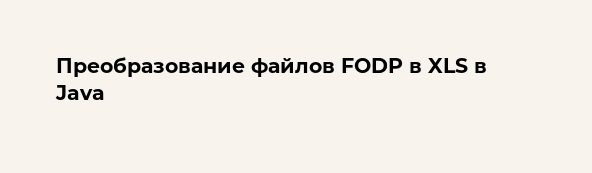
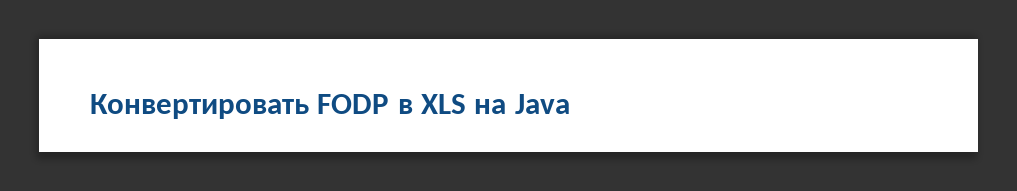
- Преобразование файлов FODP в XLS в Java
+ Конвертировать FODP в XLS на Java

